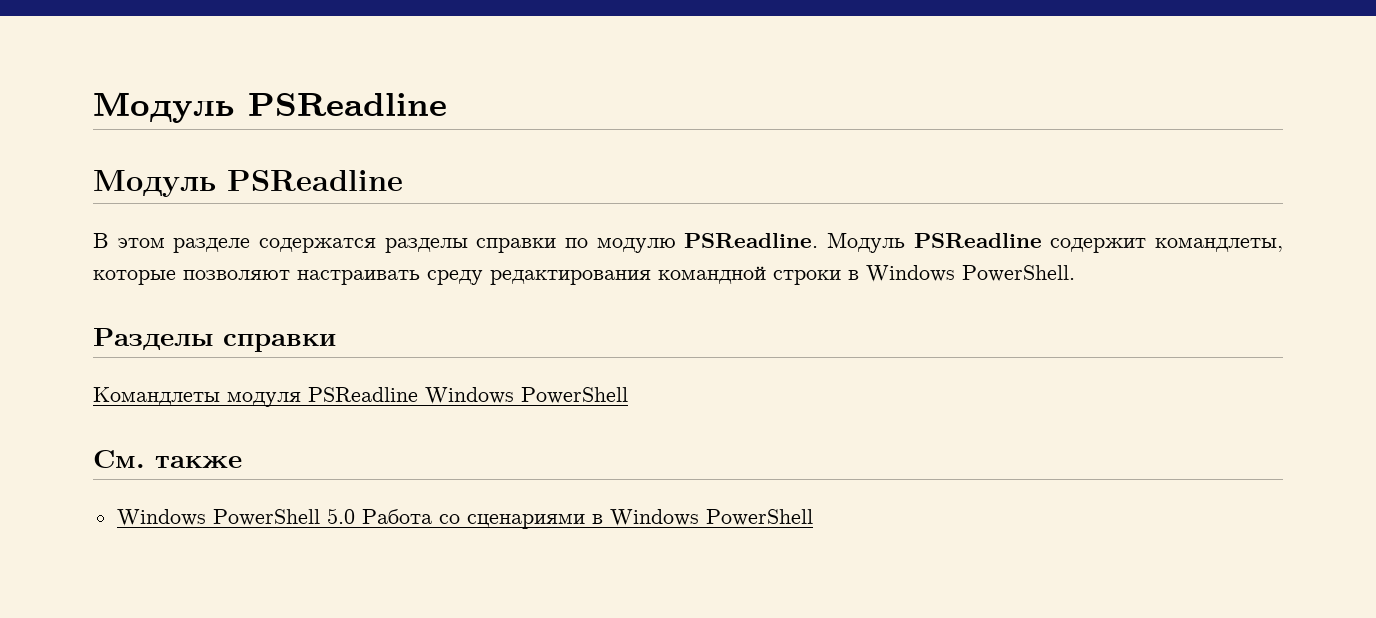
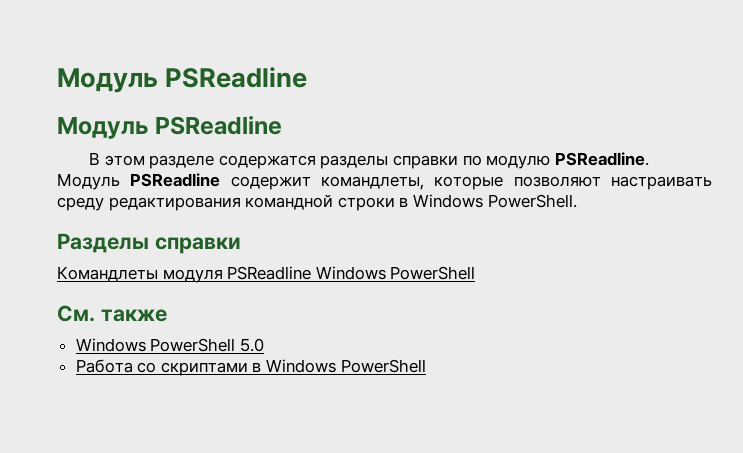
- Windows PowerShell 5.0 Работа со сценариями в Windows PowerShell
+ Windows PowerShell 5.0
+ Работа со скриптами в Windows PowerShell

